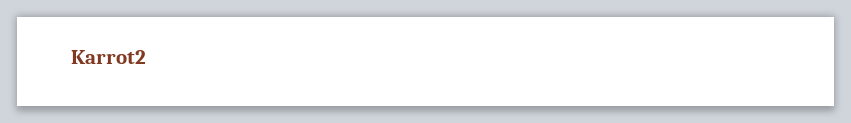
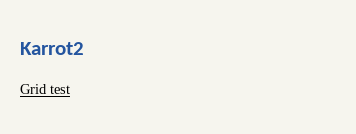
+ Grid test

